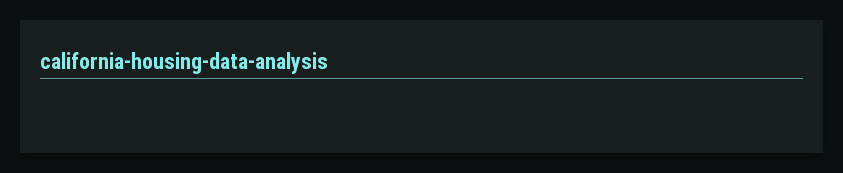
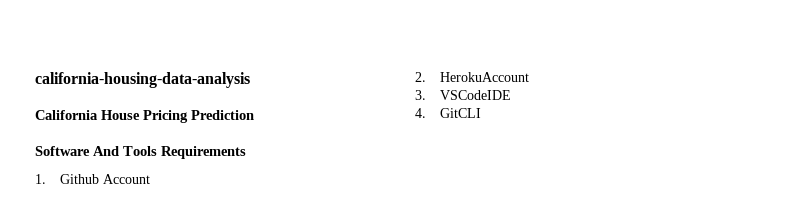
+ California House Pricing Prediction
+ Software And Tools Requirements
+ 1. Github Account
+ 2. HerokuAccount
+ 3. VSCodeIDE
+ 4. GitCLI

